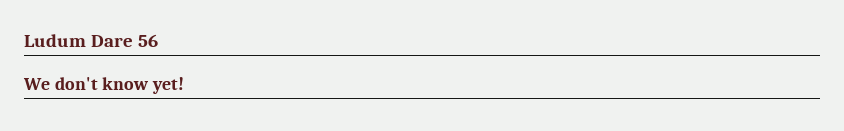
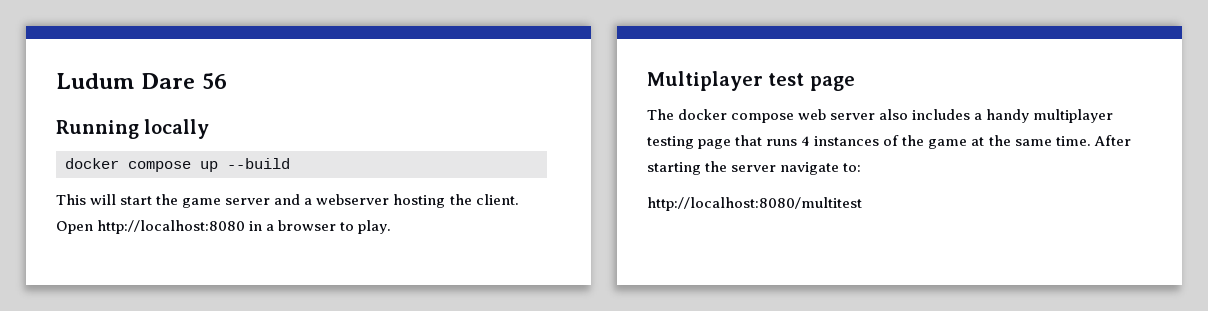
- We don't know yet!
+ Running locally
+ docker compose up --build
+ This will start the game server and a webserver hosting the client. Open http://localhost:8080 in a browser to play.
+ Multiplayer test page
+ The docker compose web server also includes a handy multiplayer testing page that runs 4 instances of the game at the same time. After starting the server navigate to:
+ http://localhost:8080/multitest

